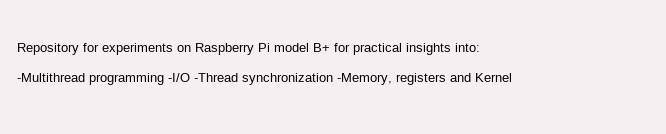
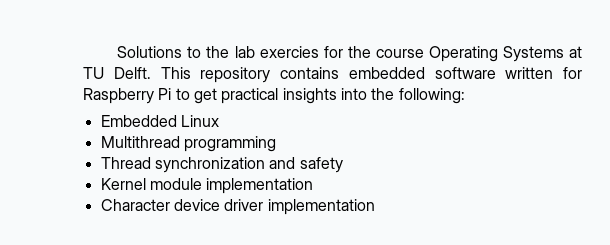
- Repository for experiments on Raspberry Pi model B+ for practical insights into:
- -Multithread programming -I/O -Thread synchronization -Memory, registers and Kernel
+ Solutions to the lab exercies for the course Operating Systems at TU Delft. This repository contains embedded software written for Raspberry Pi to get practical insights into the following:
+ Embedded Linux
+ Multithread programming
+ Thread synchronization and safety
+ Kernel module implementation
+ Character device driver implementation

